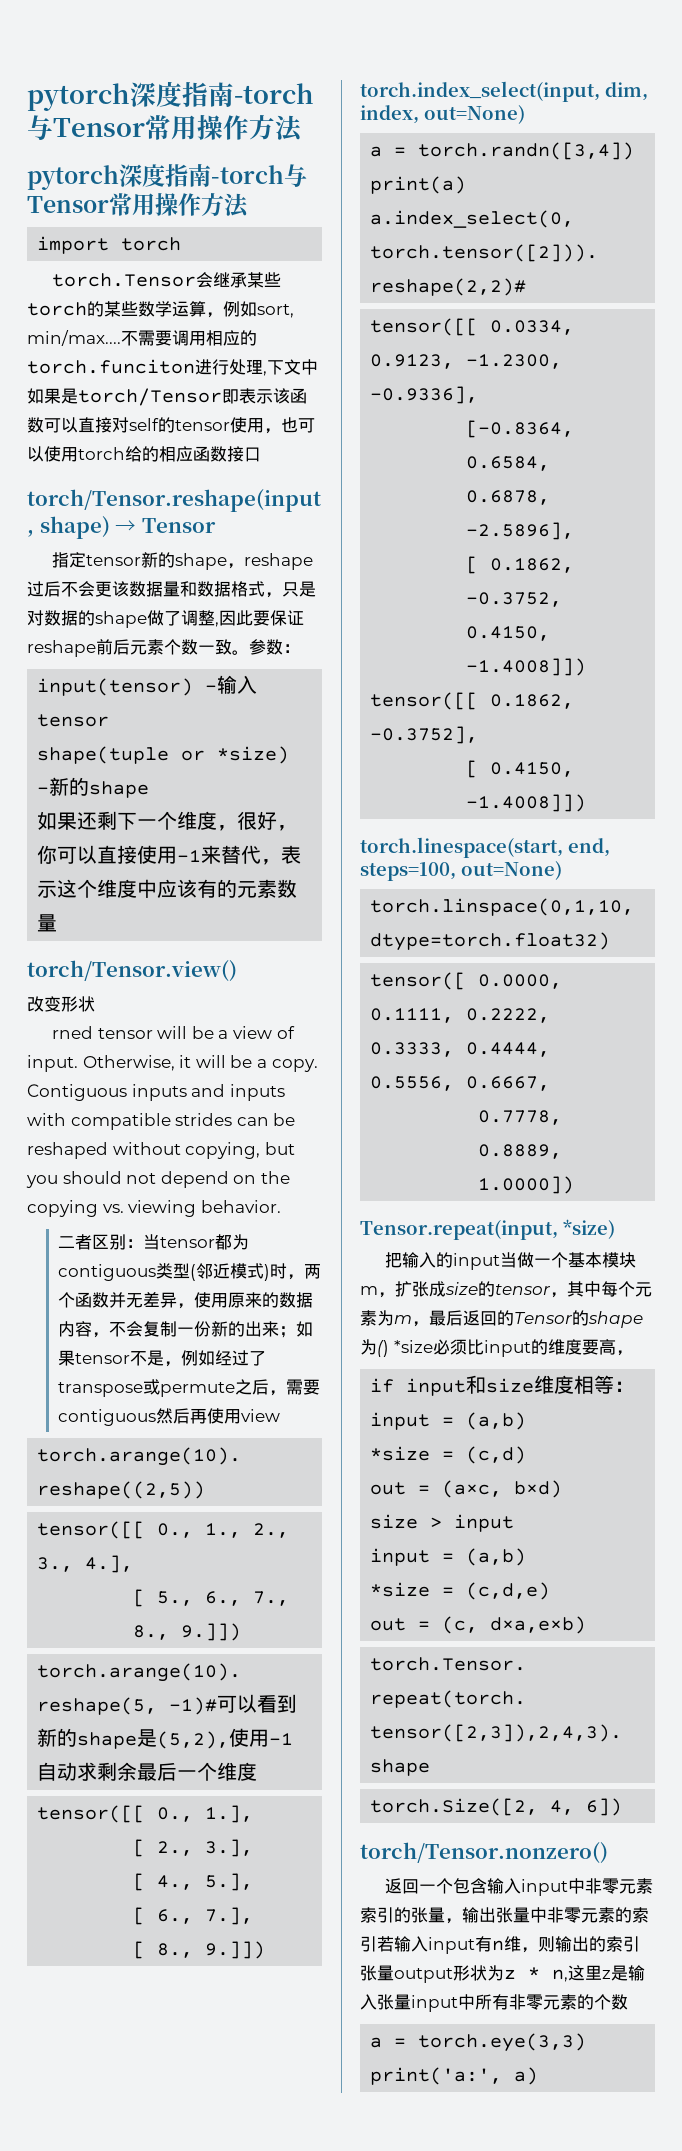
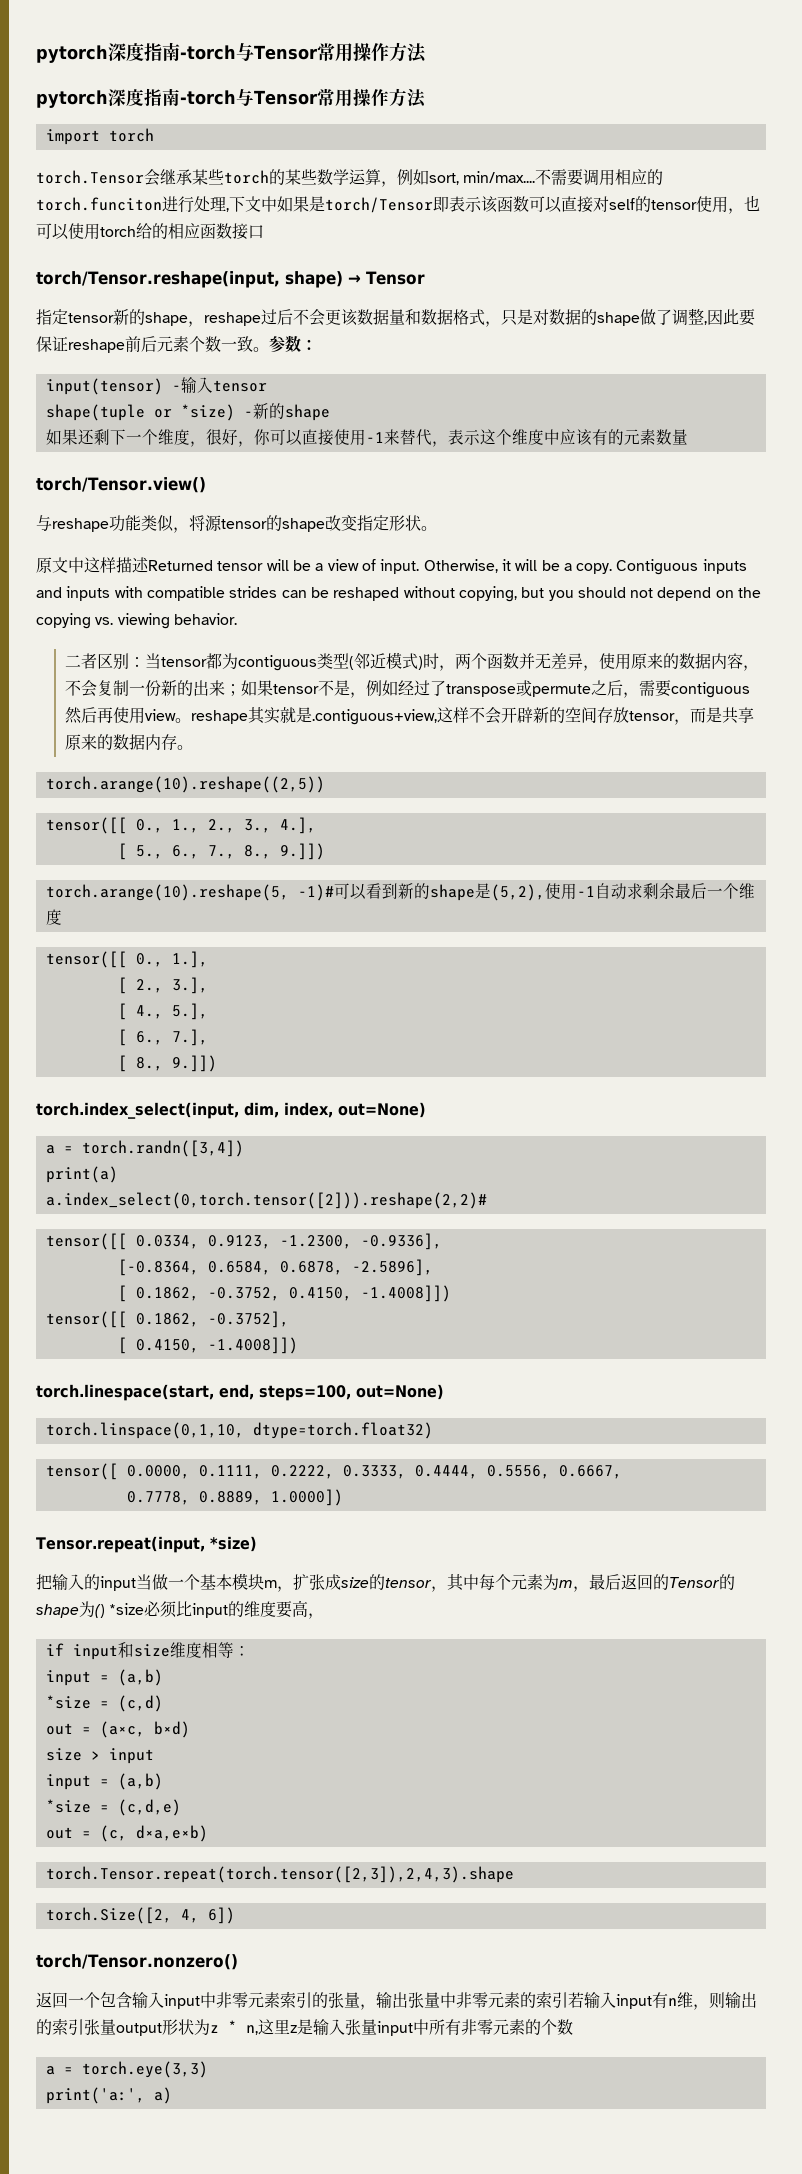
- 改变形状
- rned tensor will be a view of input.
+ 与reshape功能类似，将源tensor的shape改变指定形状。
+ 原文中这样描述Returned tensor will be a view of input.
- 二者区别：当tensor都为contiguous类型(邻近模式)时，两个函数并无差异，使用原来的数据内容，不会复制一份新的出来；如果tensor不是，例如经过了transpose或permute之后，需要contiguous然后再使用view
+ 二者区别：当tensor都为contiguous类型(邻近模式)时，两个函数并无差异，使用原来的数据内容，不会复制一份新的出来；如果tensor不是，例如经过了transpose或permute之后，需要contiguous然后再使用view。reshape其实就是.contiguous+view,这样不会开辟新的空间存放tensor，而是共享原来的数据内存。

